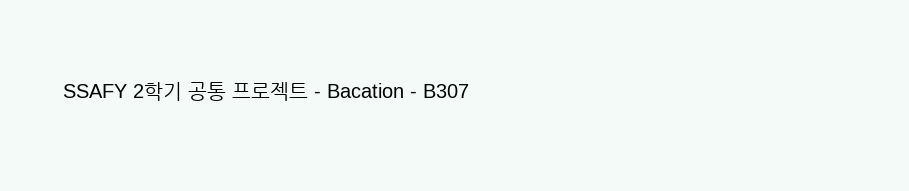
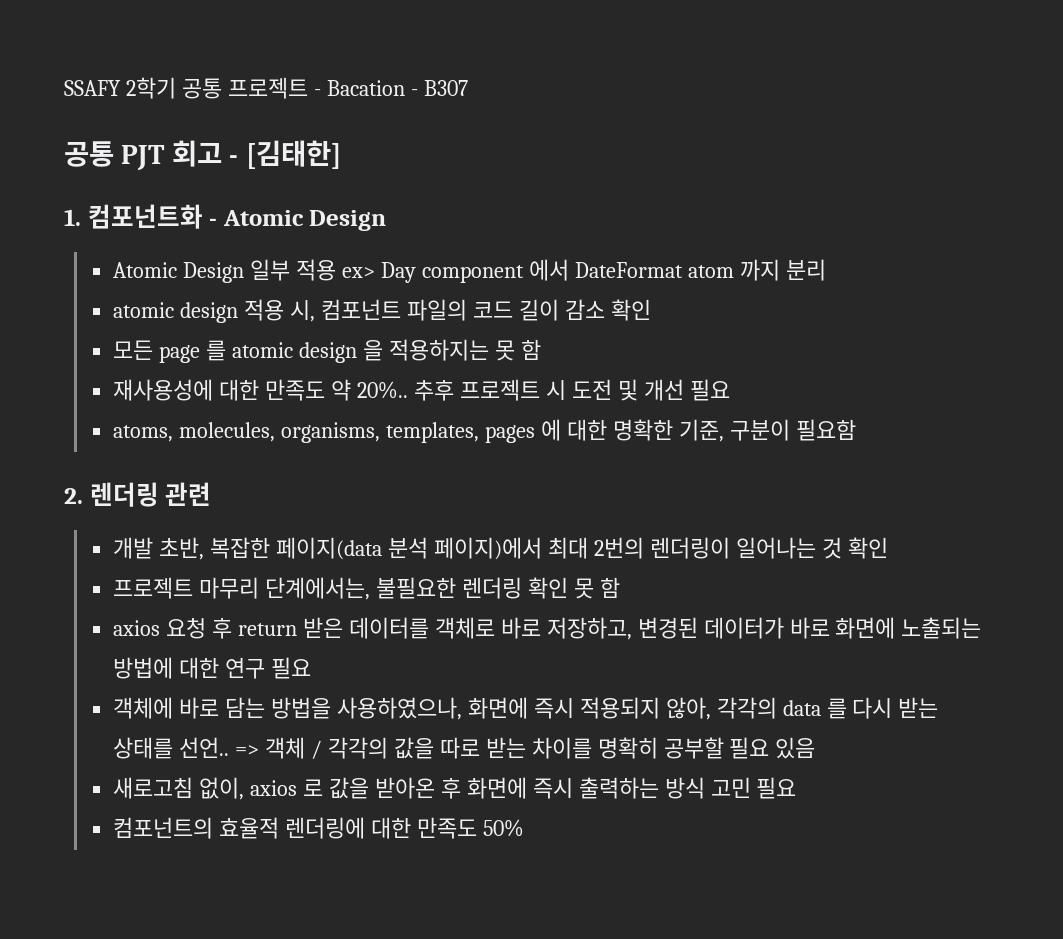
+ 공통 PJT 회고 - [김태한]
+ 1. 컴포넌트화 - Atomic Design
+ Atomic Design 일부 적용 ex> Day component 에서 DateFormat atom 까지 분리
+ atomic design 적용 시, 컴포넌트 파일의 코드 길이 감소 확인
+ 모든 page 를 atomic design 을 적용하지는 못 함
+ 재사용성에 대한 만족도 약 20%.. 추후 프로젝트 시 도전 및 개선 필요
+ atoms, molecules, organisms, templates, pages 에 대한 명확한 기준, 구분이 필요함
+ 2. 렌더링 관련
+ 개발 초반, 복잡한 페이지(data 분석 페이지)에서 최대 2번의 렌더링이 일어나는 것 확인
+ 프로젝트 마무리 단계에서는, 불필요한 렌더링 확인 못 함
+ axios 요청 후 return 받은 데이터를 객체로 바로 저장하고, 변경된 데이터가 바로 화면에 노출되는 방법에 대한 연구 필요
+ 객체에 바로 담는 방법을 사용하였으나, 화면에 즉시 적용되지 않아, 각각의 data 를 다시 받는 상태를 선언.. => 객체 / 각각의 값을 따로 받는 차이를 명확히 공부할 필요 있음
+ 새로고침 없이, axios 로 값을 받아온 후 화면에 즉시 출력하는 방식 고민 필요
+ 컴포넌트의 효율적 렌더링에 대한 만족도 50%

